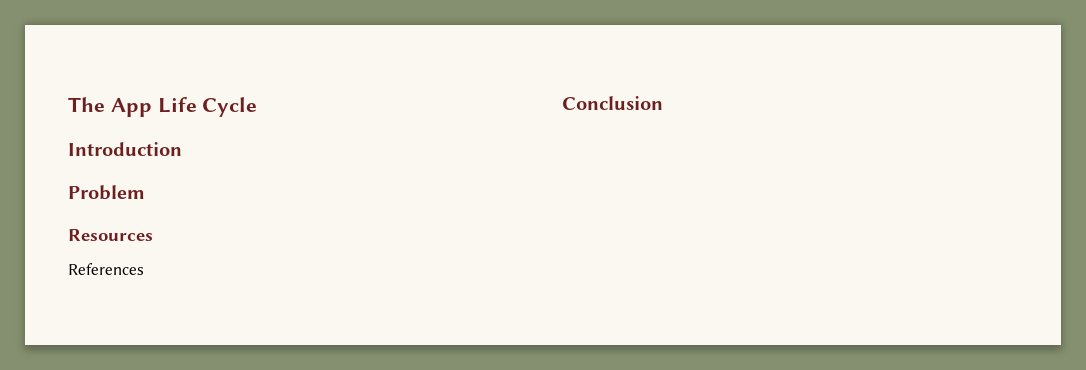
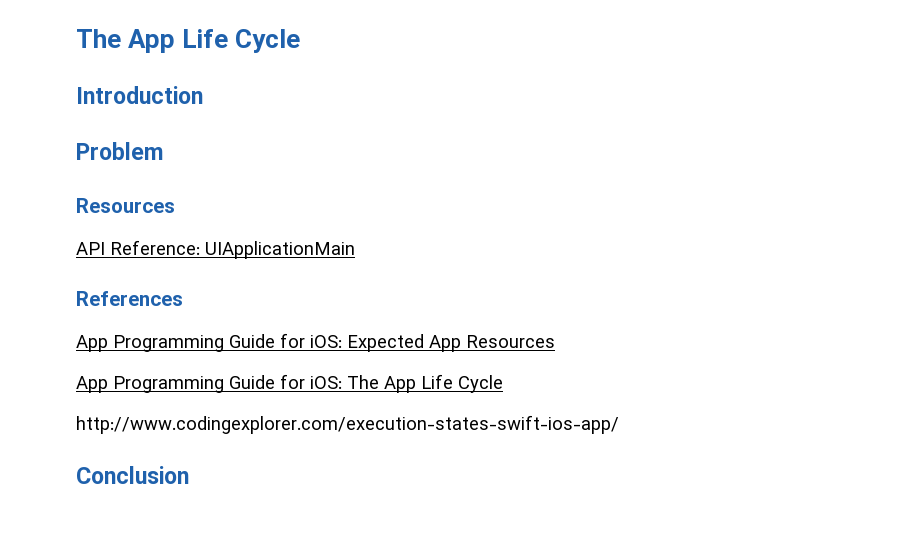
+ API Reference: UIApplicationMain
  References
+ App Programming Guide for iOS: Expected App Resources
+ App Programming Guide for iOS: The App Life Cycle
+ http://www.codingexplorer.com/execution-states-swift-ios-app/

